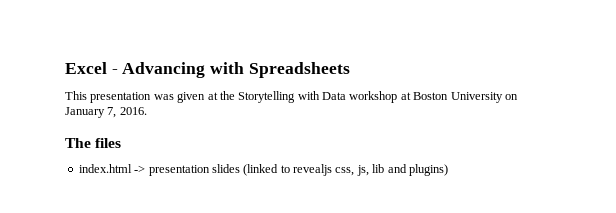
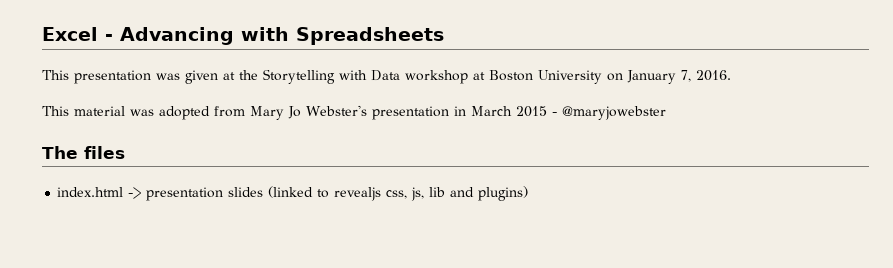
+ This material was adopted from Mary Jo Webster's presentation in March 2015 - @maryjowebster

